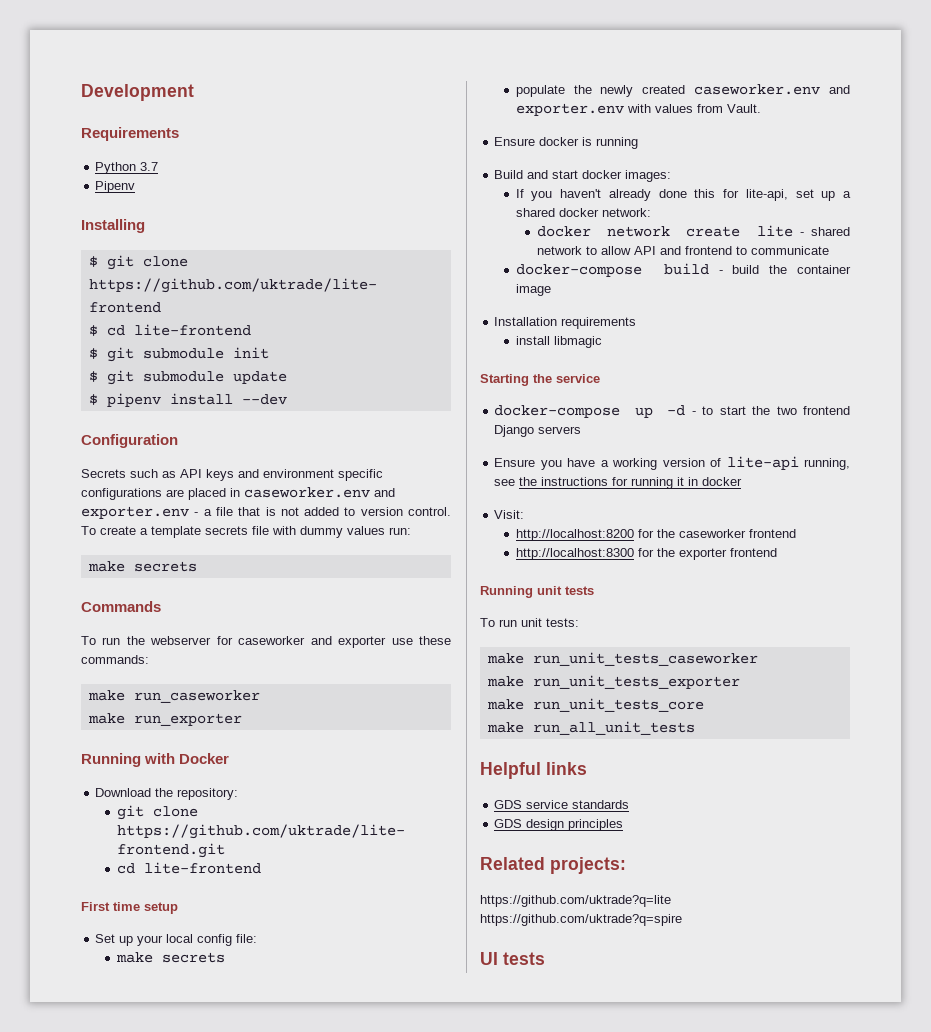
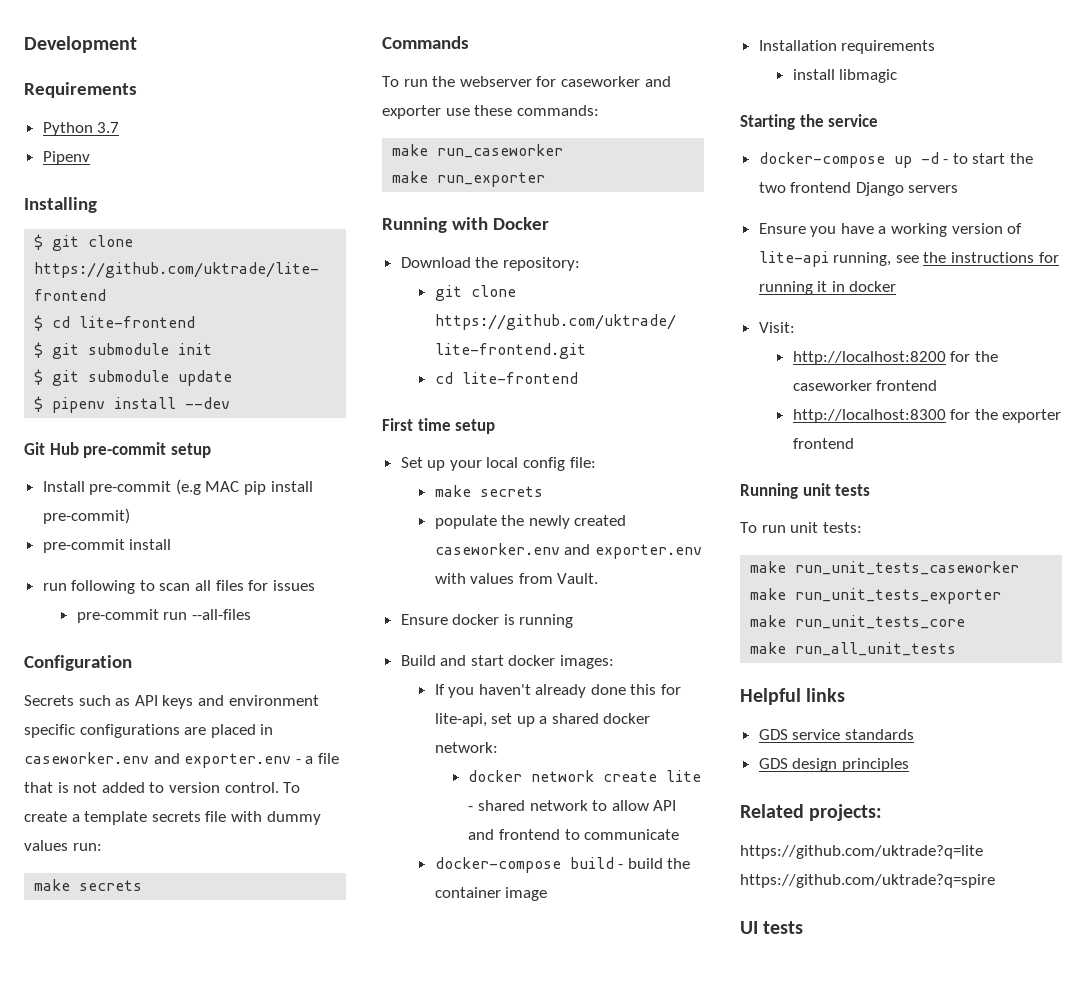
+ Git Hub pre-commit setup
+ Install pre-commit (e.g MAC pip install pre-commit)
+ pre-commit install
+ run following to scan all files for issues
+ pre-commit run --all-files

